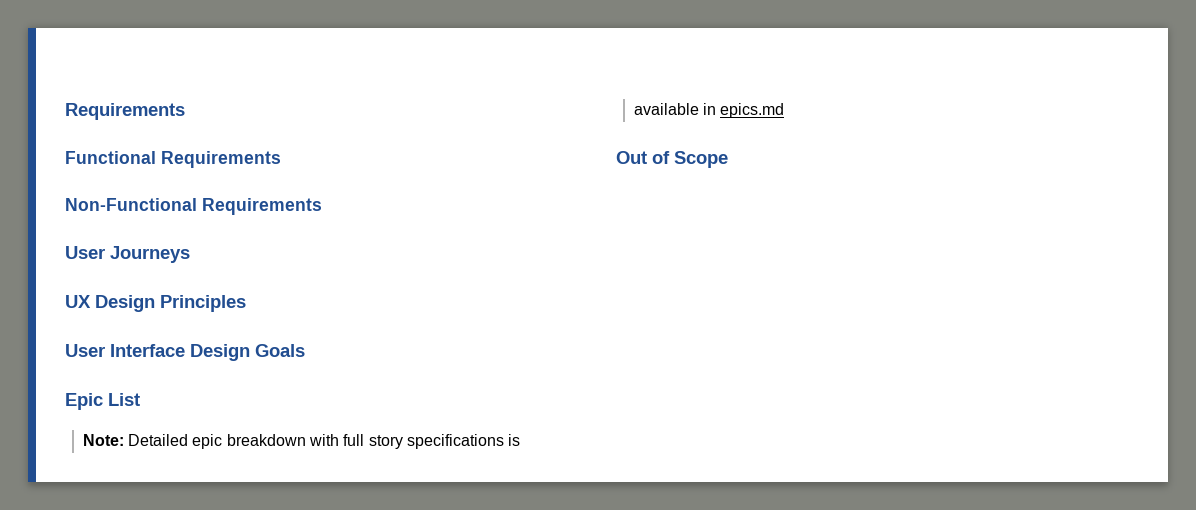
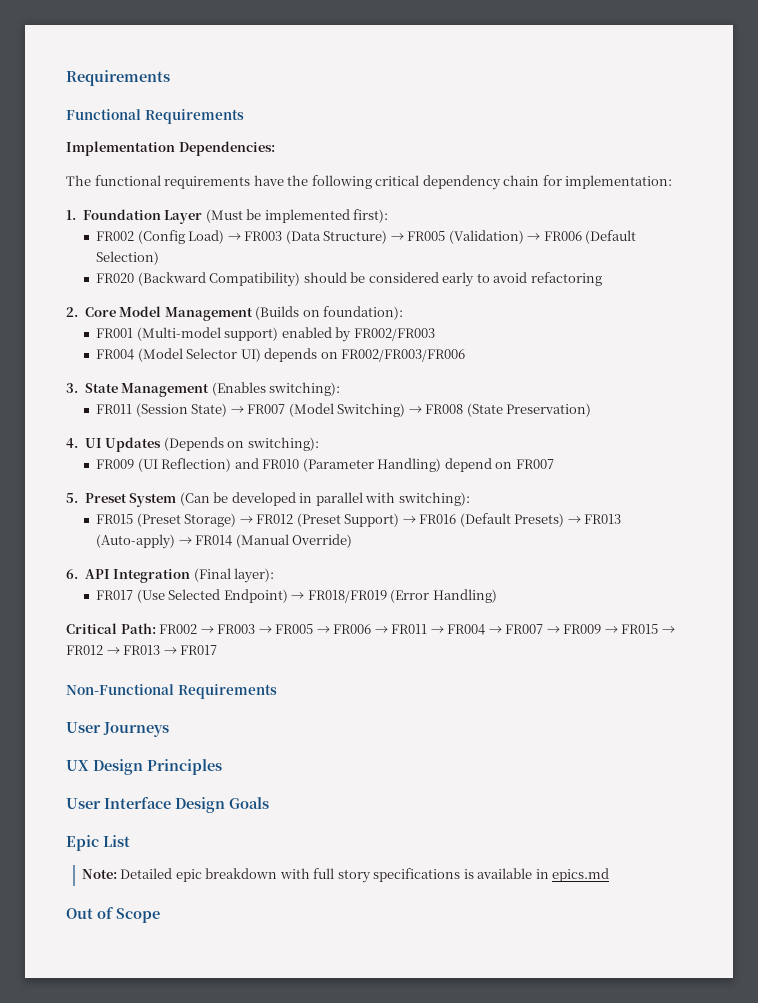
+ Implementation Dependencies:
+ The functional requirements have the following critical dependency chain for implementation:
+ 1. Foundation Layer (Must be implemented first):
+ FR002 (Config Load) → FR003 (Data Structure) → FR005 (Validation) → FR006 (Default Selection)
+ FR020 (Backward Compatibility) should be considered early to avoid refactoring
+ 2. Core Model Management (Builds on foundation):
+ FR001 (Multi-model support) enabled by FR002/FR003
+ FR004 (Model Selector UI) depends on FR002/FR003/FR006
+ 3. State Management (Enables switching):
+ FR011 (Session State) → FR007 (Model Switching) → FR008 (State Preservation)
+ 4. UI Updates (Depends on switching):
+ FR009 (UI Reflection) and FR010 (Parameter Handling) depend on FR007
+ 5. Preset System (Can be developed in parallel with switching):
+ FR015 (Preset Storage) → FR012 (Preset Support) → FR016 (Default Presets) → FR013 (Auto-apply) → FR014 (Manual Override)
+ 6. API Integration (Final layer):
+ FR017 (Use Selected Endpoint) → FR018/FR019 (Error Handling)
+ Critical Path: FR002 → FR003 → FR005 → FR006 → FR011 → FR004 → FR007 → FR009 → FR015 → FR012 → FR013 → FR017

